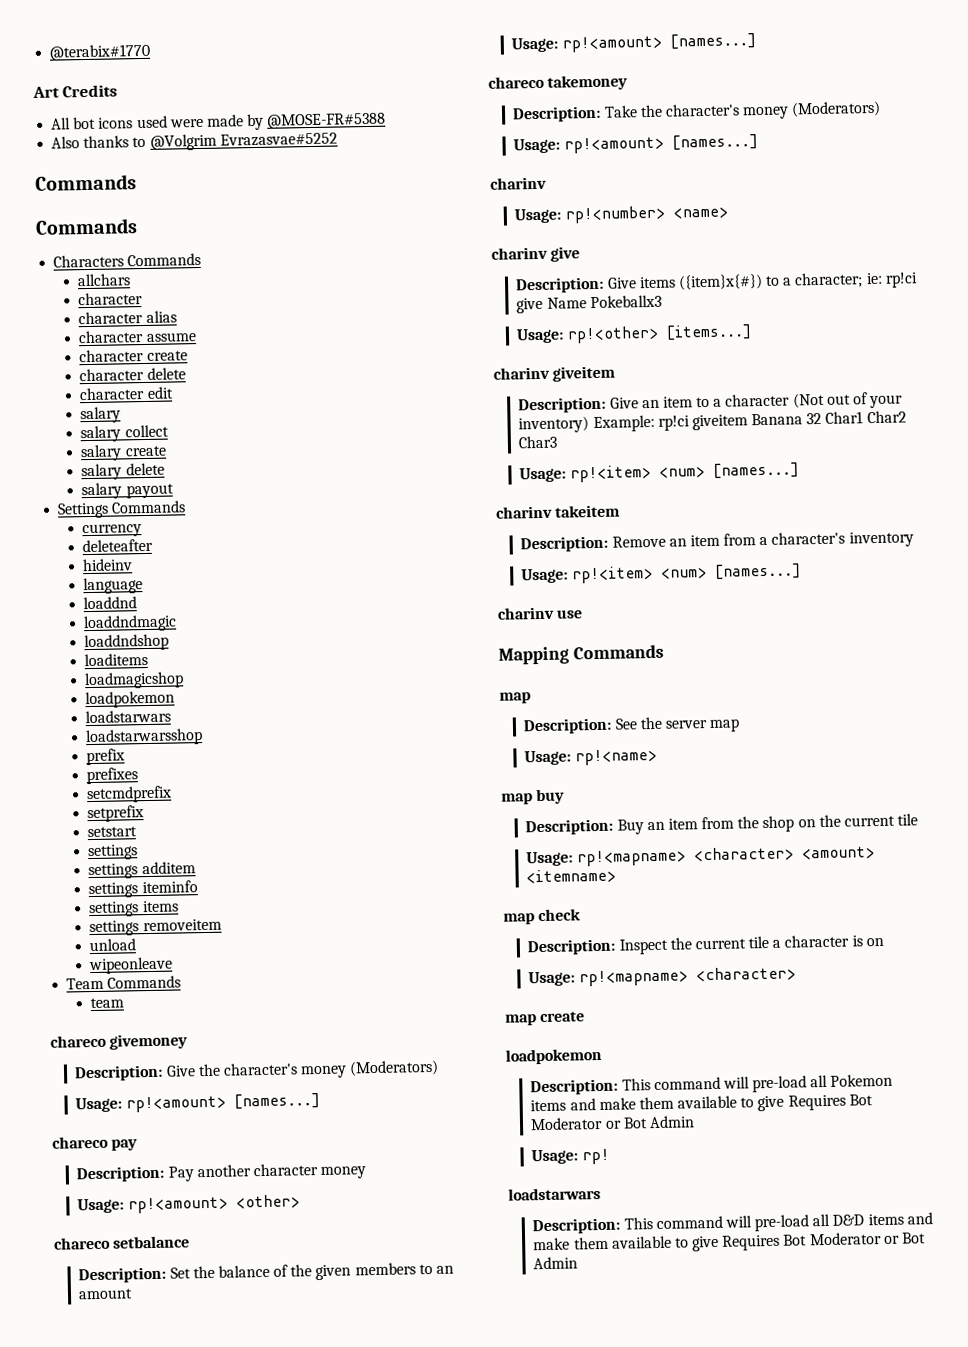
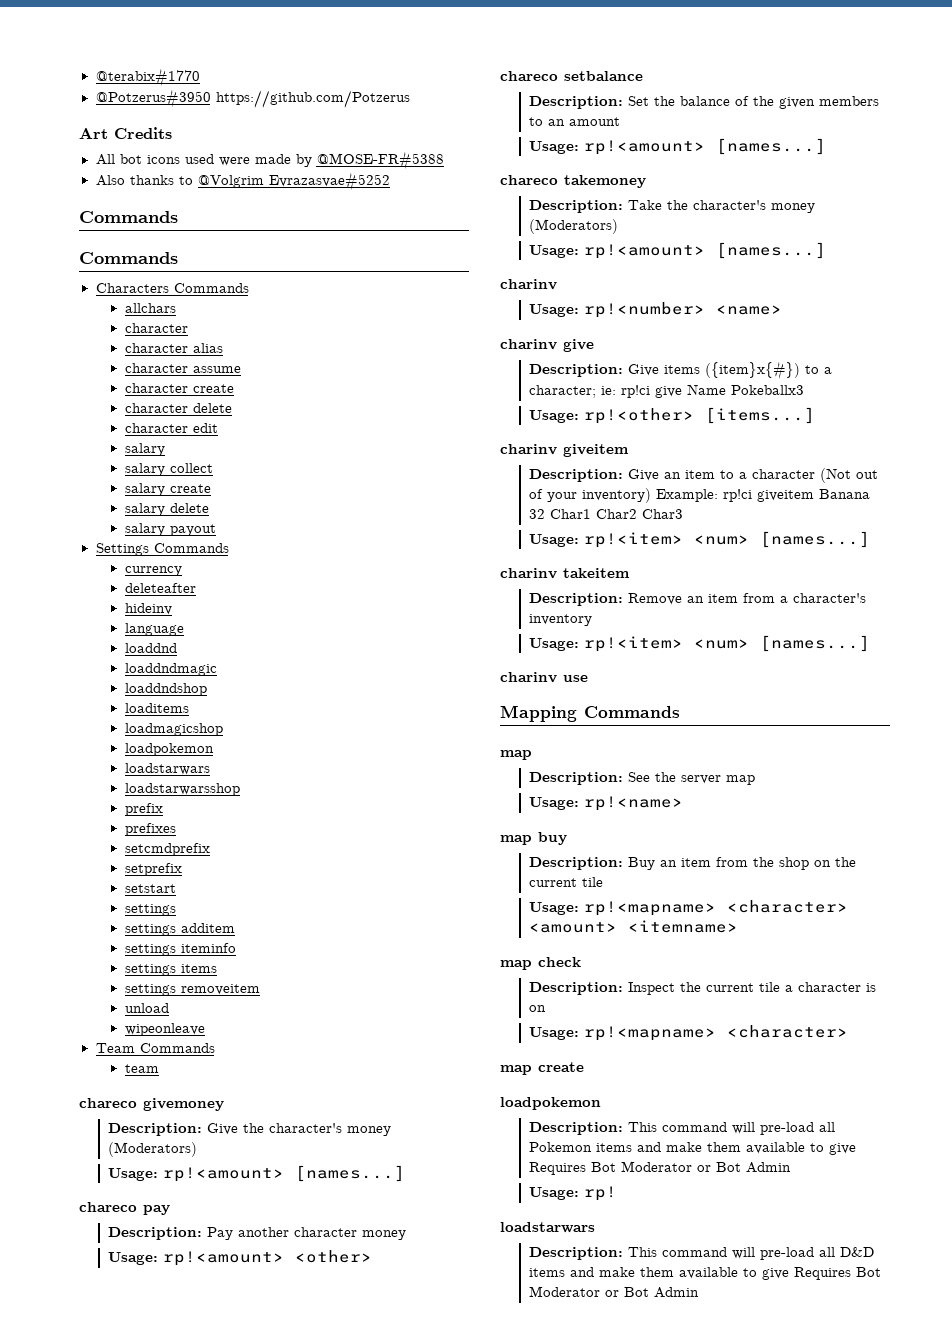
+ @Potzerus#3950 https://github.com/Potzerus

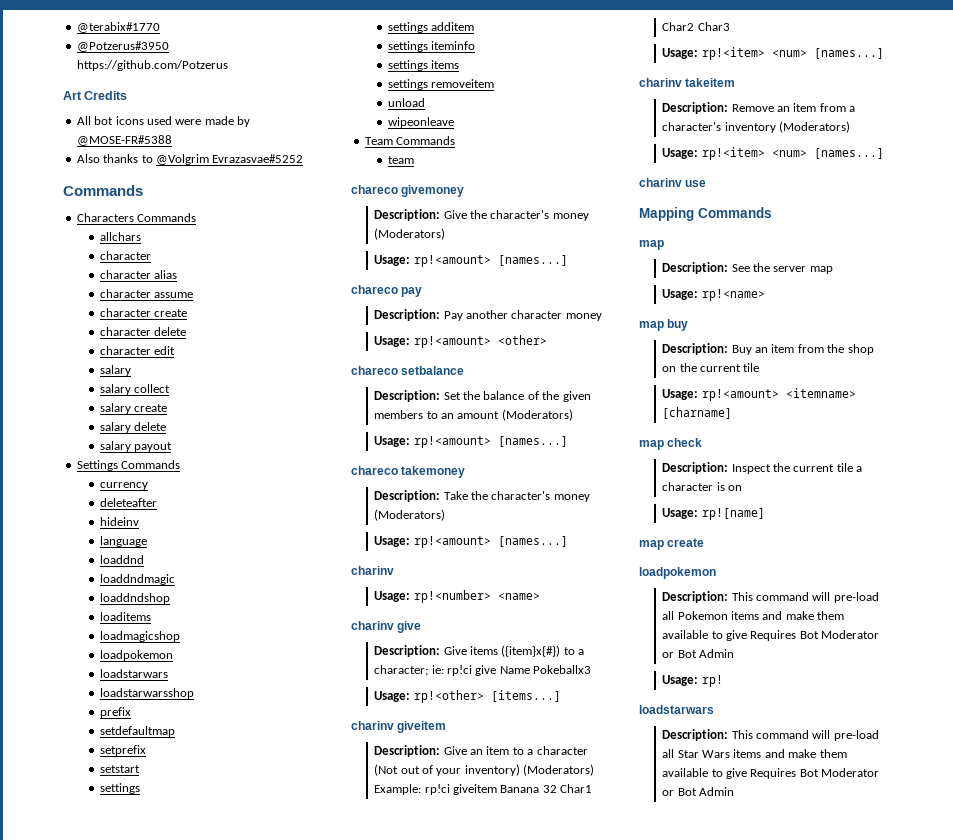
  Also thanks to @Volgrim Evrazasvae#5252
- Commands
- prefixes
- setcmdprefix
+ setdefaultmap
- Description: Set the balance of the given members to an amount
+ Description: Set the balance of the given members to an amount (Moderators)
- Description: Give an item to a character (Not out of your inventory) Example: rp!ci giveitem Banana 32 Char1 Char2 Char3
+ Description: Give an item to a character (Not out of your inventory) (Moderators) Example: rp!ci giveitem Banana 32 Char1 Char2 Char3
- Description: Remove an item from a character's inventory
+ Description: Remove an item from a character's inventory (Moderators)
- Usage: rp!<mapname> <character> <amount> <itemname>
+ Usage: rp!<amount> <itemname> [charname]
  Description: Inspect the current tile a character is on
- Usage: rp!<mapname> <character>
+ Usage: rp![name]
- Description: This command will pre-load all D&D items and make them available to give Requires Bot Moderator or Bot Admin
+ Description: This command will pre-load all Star Wars items and make them available to give Requires Bot Moderator or Bot Admin

